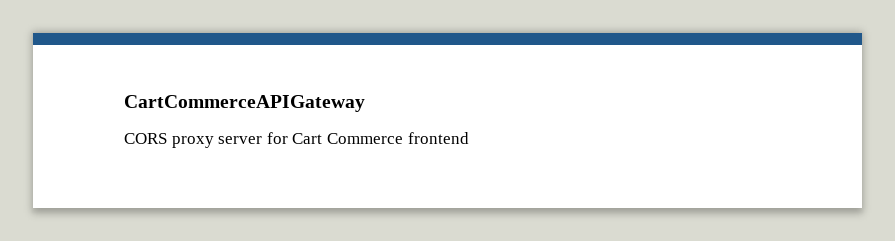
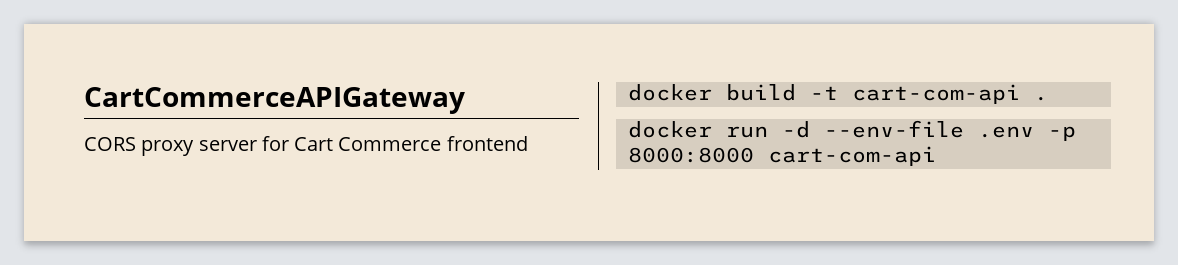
+ docker build -t cart-com-api .
+ docker run -d --env-file .env -p 8000:8000 cart-com-api

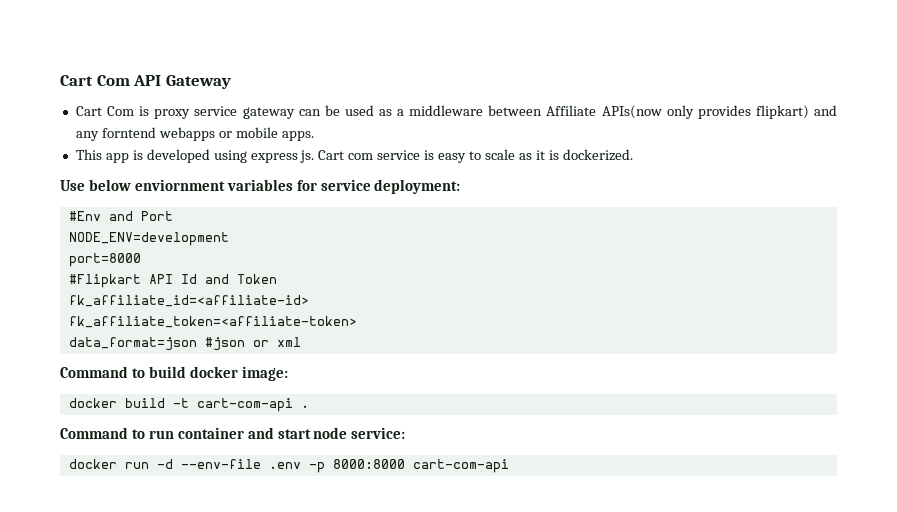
- CartCommerceAPIGateway
- CORS proxy server for Cart Commerce frontend
+ Cart Com API Gateway
+ Cart Com is proxy service gateway can be used as a middleware between Affiliate APIs(now only provides flipkart) and any forntend webapps or mobile apps.
+ This app is developed using express js. Cart com service is easy to scale as it is dockerized.
+ Use below enviornment variables for service deployment:
+ #Env and Port
+ NODE_ENV=development
+ port=8000
+ #Flipkart API Id and Token
+ fk_affiliate_id=<affiliate-id>
+ fk_affiliate_token=<affiliate-token>
+ data_format=json #json or xml
+ Command to build docker image:
+ Command to run container and start node service:

